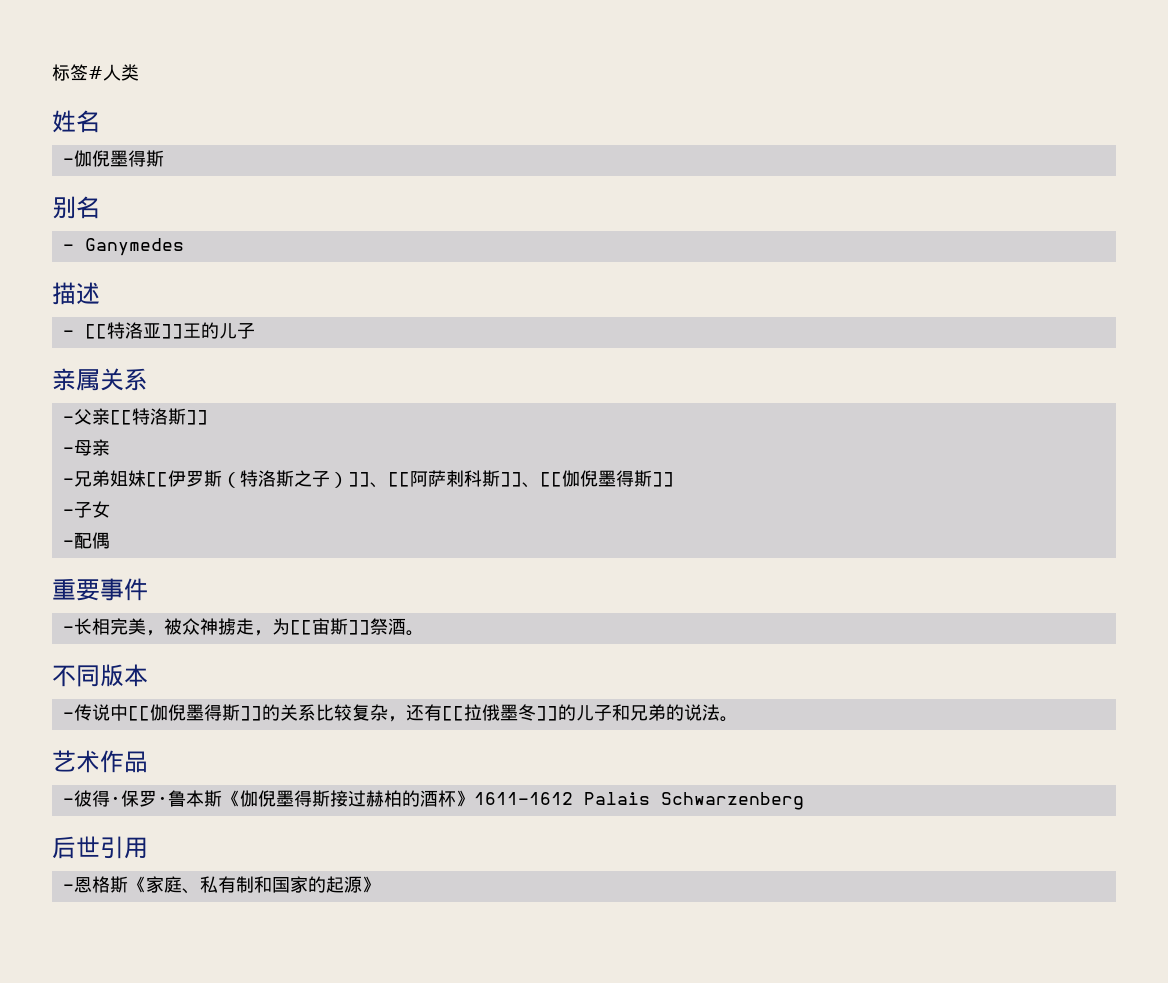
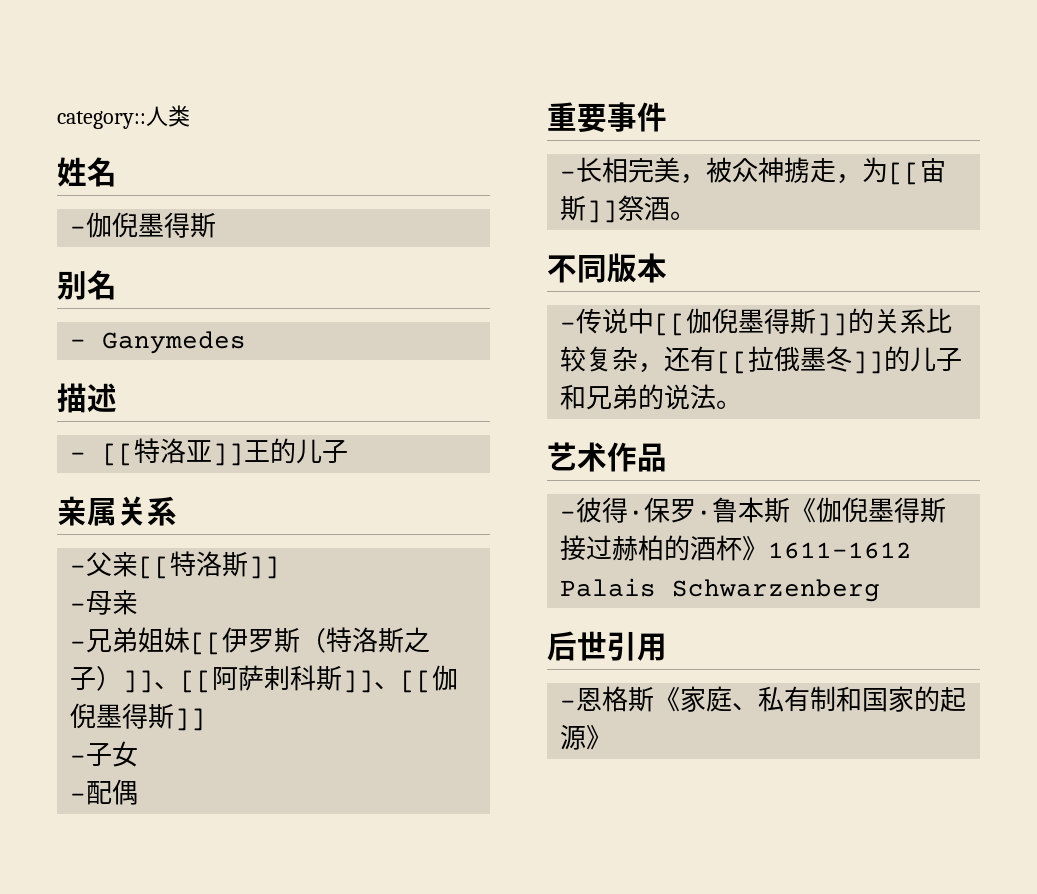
- 标签#人类
+ category::人类

